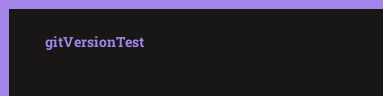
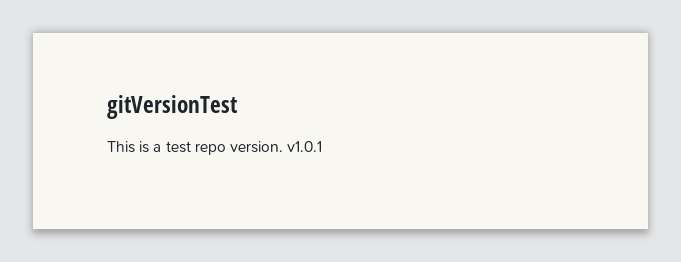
+ This is a test repo version. v1.0.1

